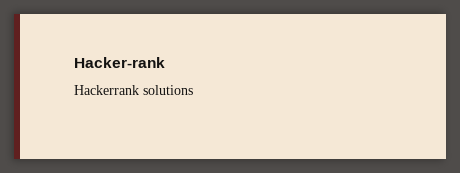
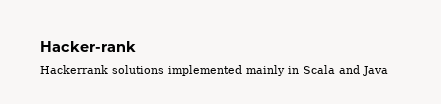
- Hackerrank solutions
+ Hackerrank solutions implemented mainly in Scala and Java

